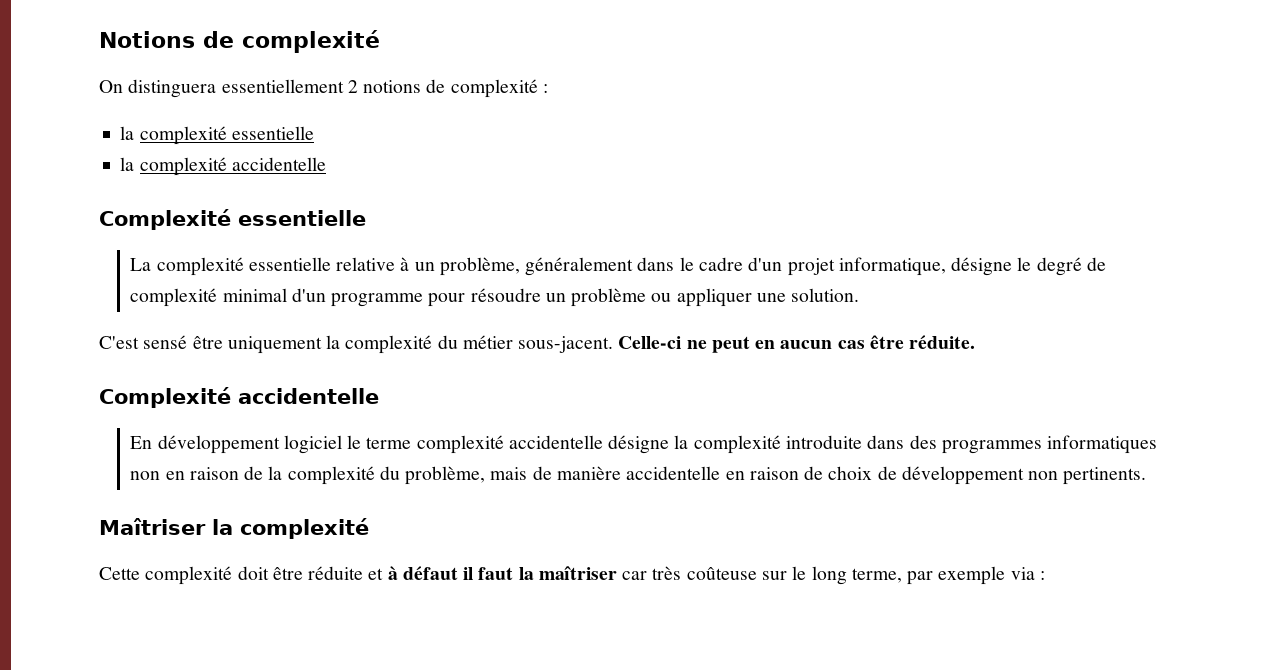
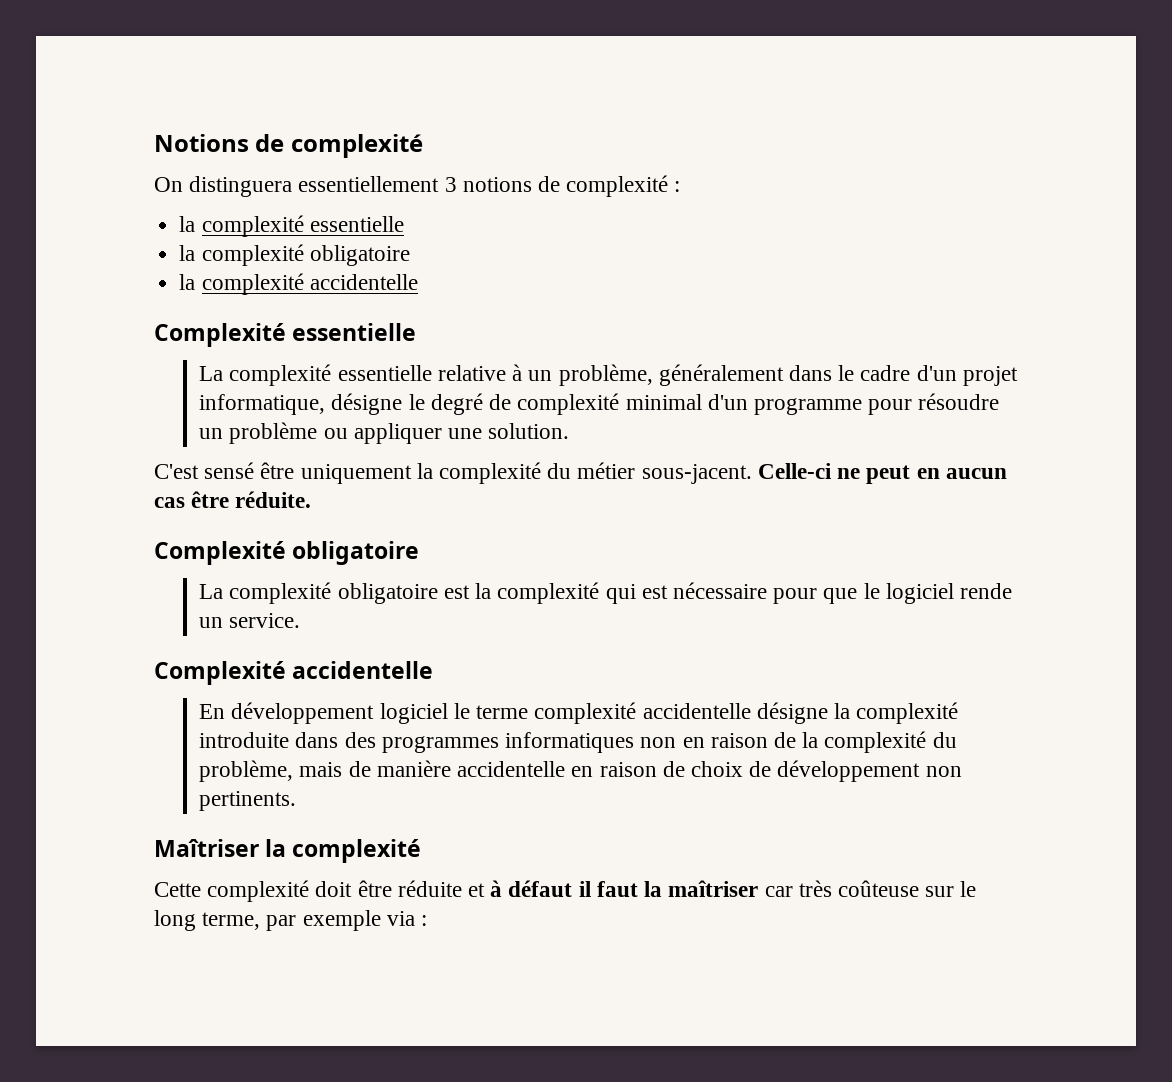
- On distinguera essentiellement 2 notions de complexité :
+ On distinguera essentiellement 3 notions de complexité :
+ la complexité obligatoire
+ Complexité obligatoire
+ La complexité obligatoire est la complexité qui est nécessaire pour que le logiciel rende un service.

